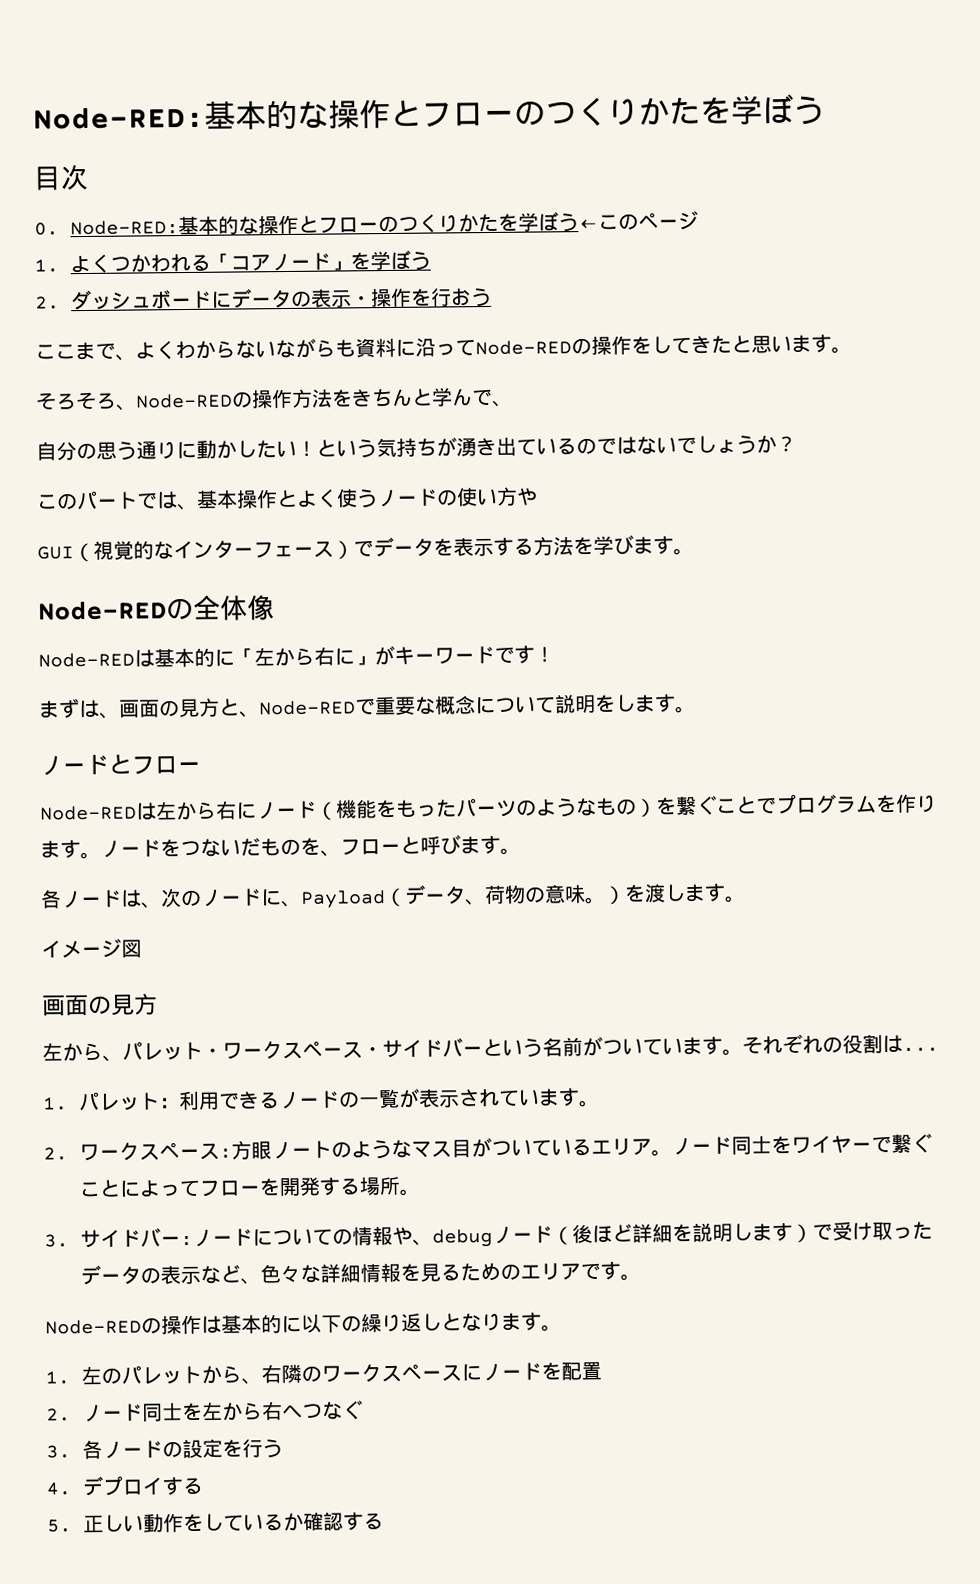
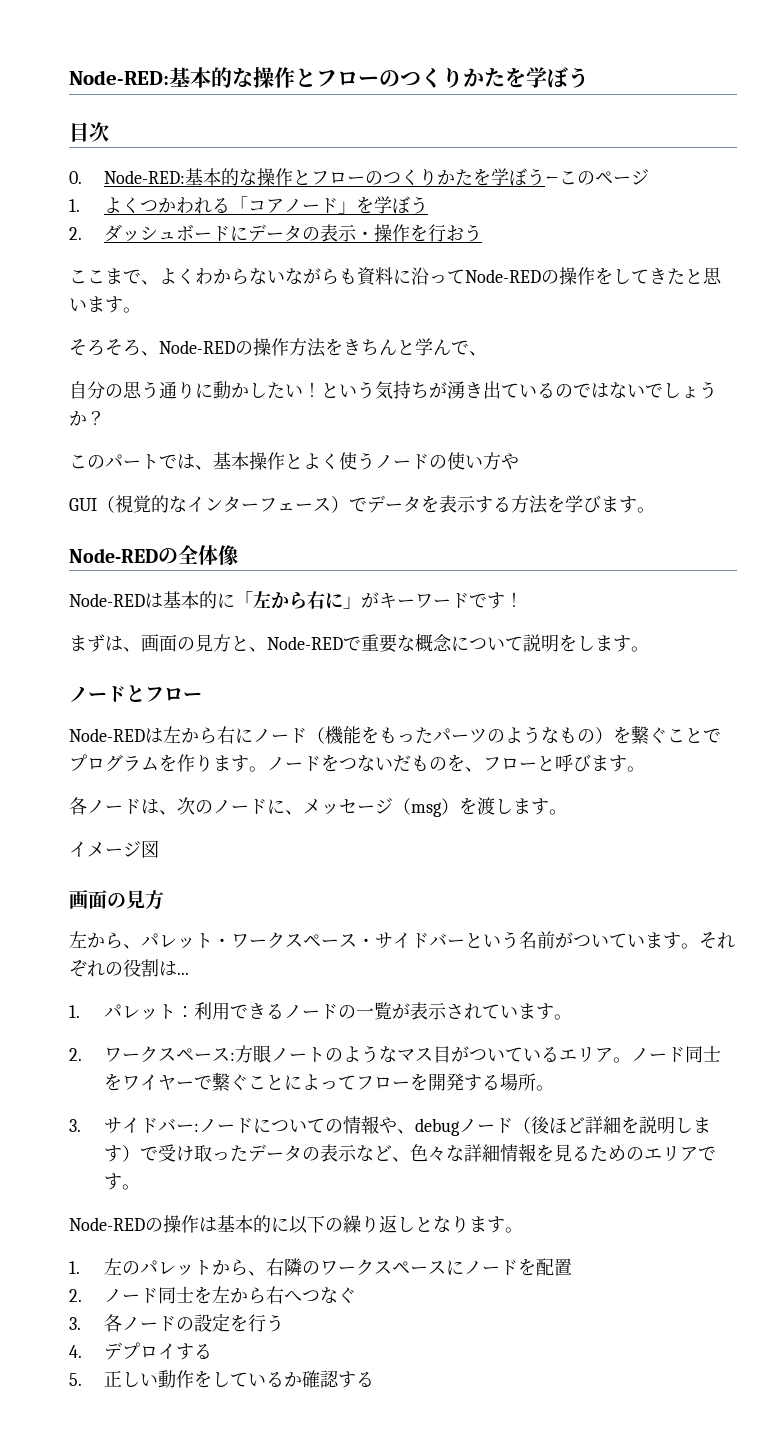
- 各ノードは、次のノードに、Payload（データ、荷物の意味。）を渡します。
+ 各ノードは、次のノードに、メッセージ（msg）を渡します。

